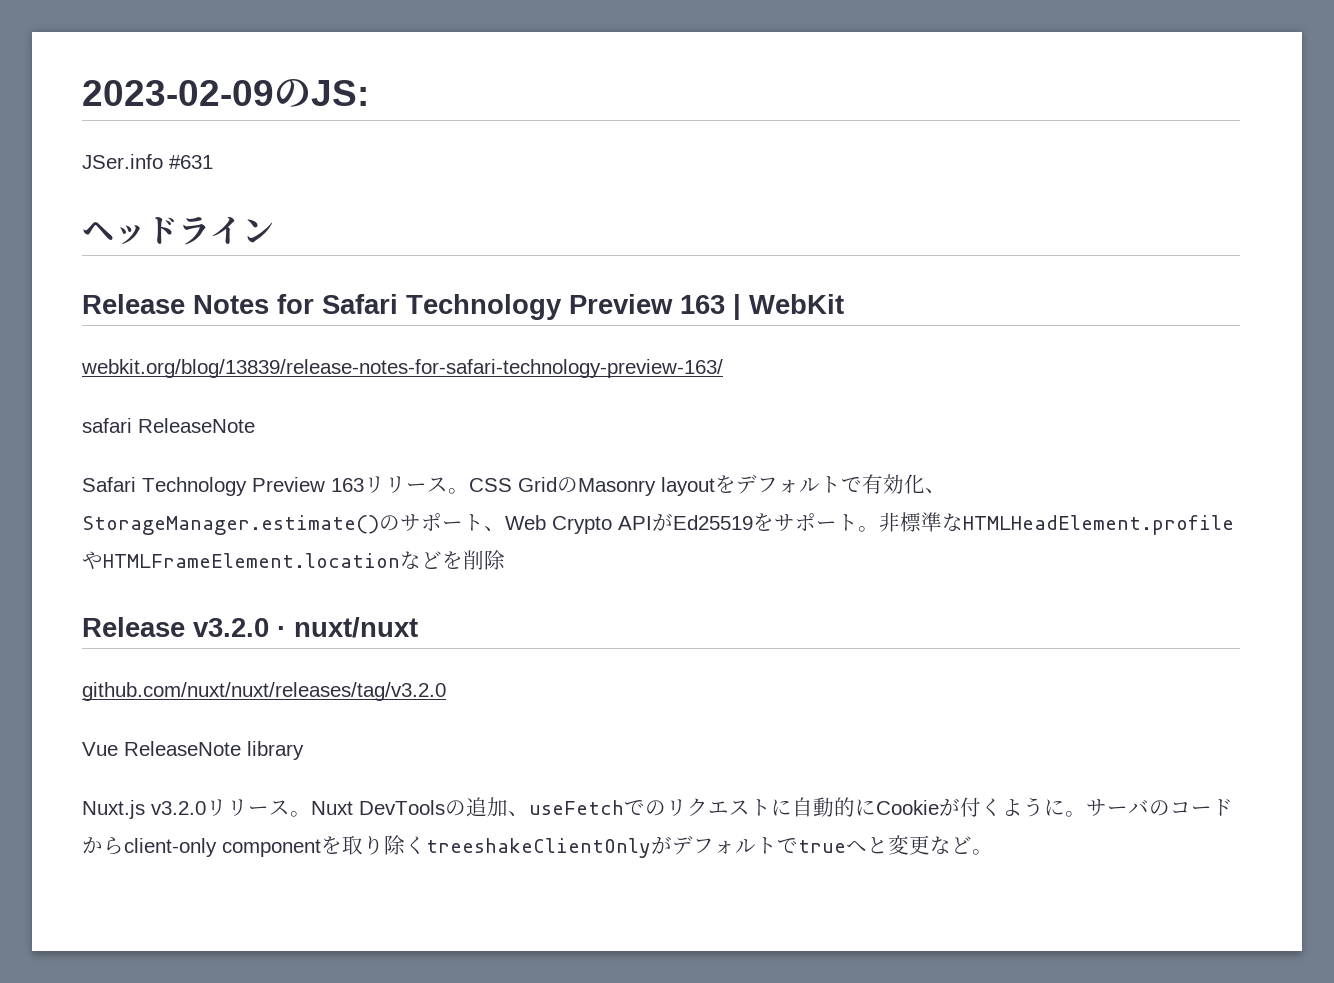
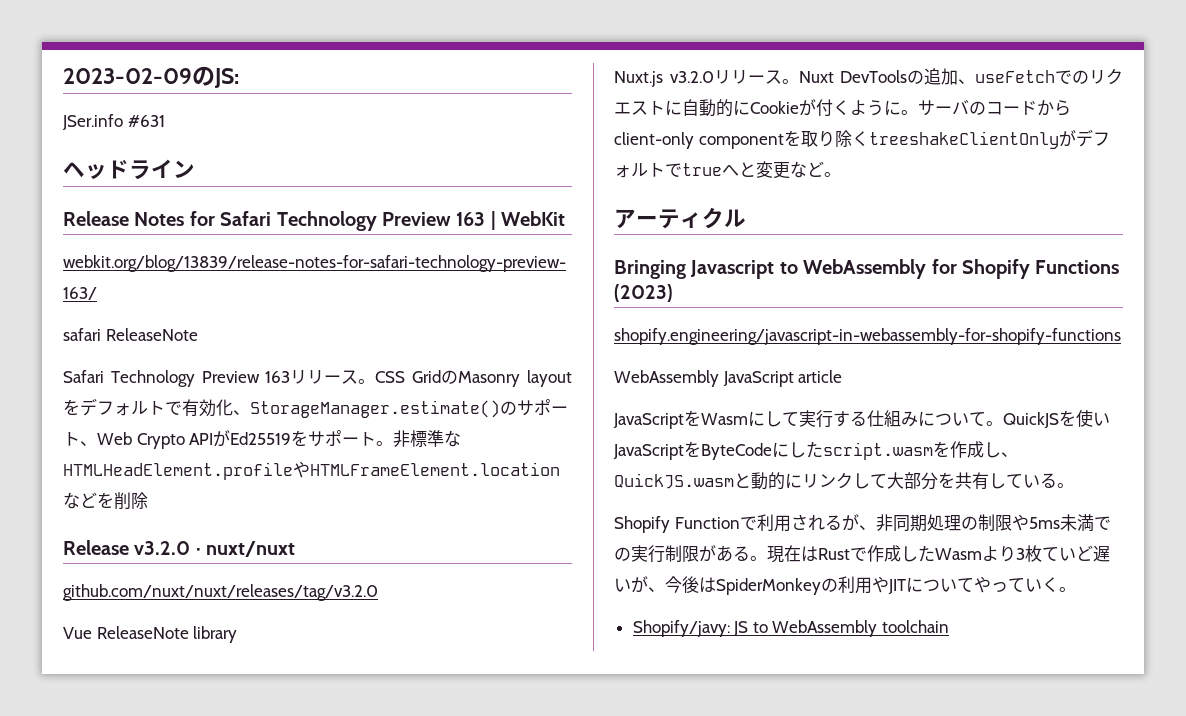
+ アーティクル
+ Bringing Javascript to WebAssembly for Shopify Functions (2023)
+ shopify.engineering/javascript-in-webassembly-for-shopify-functions
+ WebAssembly JavaScript article
+ JavaScriptをWasmにして実行する仕組みについて。QuickJSを使いJavaScriptをByteCodeにしたscript.wasmを作成し、QuickJS.wasmと動的にリンクして大部分を共有している。
+ Shopify Functionで利用されるが、非同期処理の制限や5ms未満での実行制限がある。現在はRustで作成したWasmより3枚ていど遅いが、今後はSpiderMonkeyの利用やJITについてやっていく。
+ Shopify/javy: JS to WebAssembly toolchain

